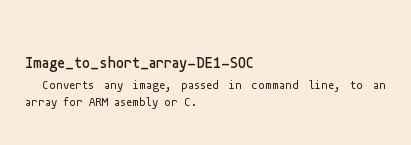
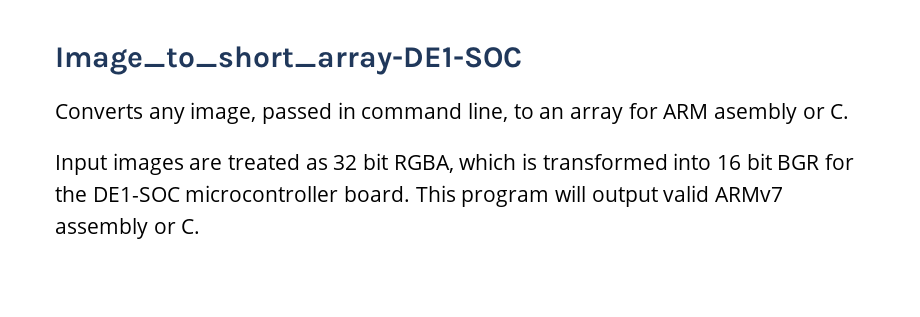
+ Input images are treated as 32 bit RGBA, which is transformed into 16 bit BGR for the DE1-SOC microcontroller board. This program will output valid ARMv7 assembly or C.

